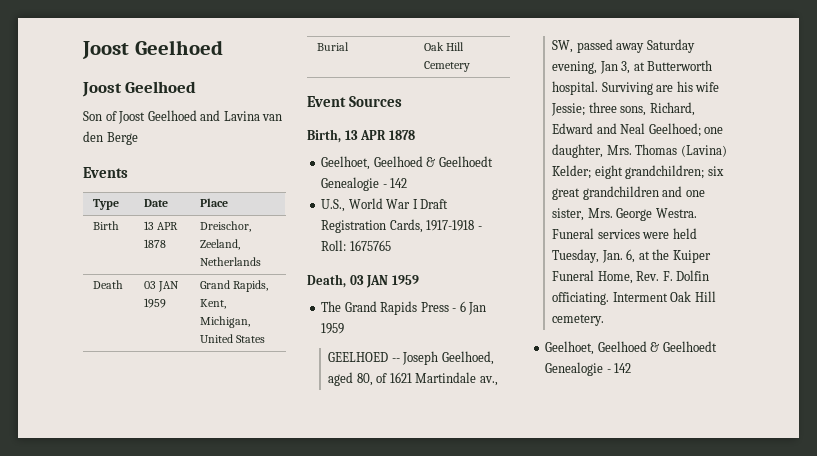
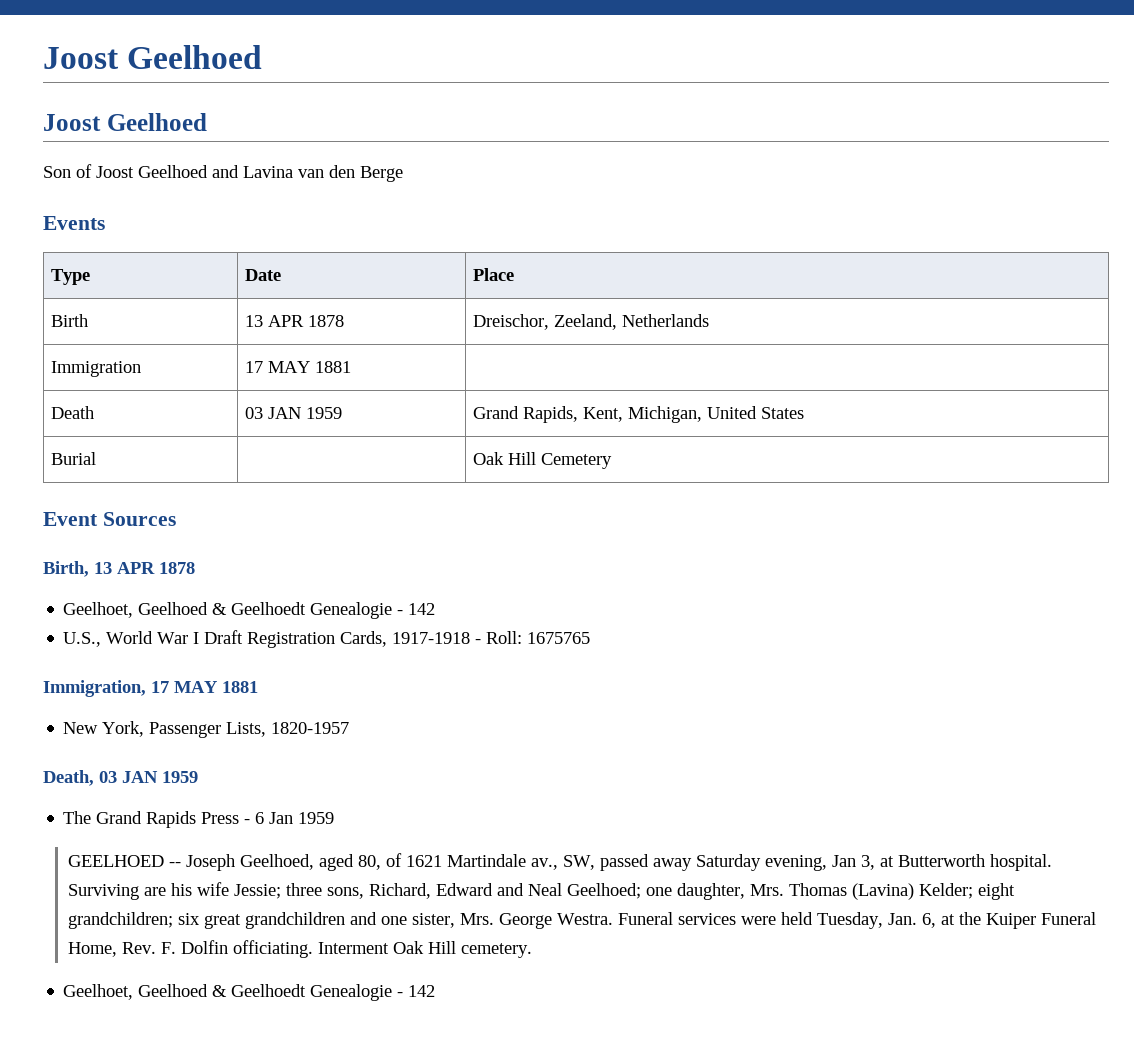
+ Immigration | 17 MAY 1881 |
+ Immigration, 17 MAY 1881
+ New York, Passenger Lists, 1820-1957

